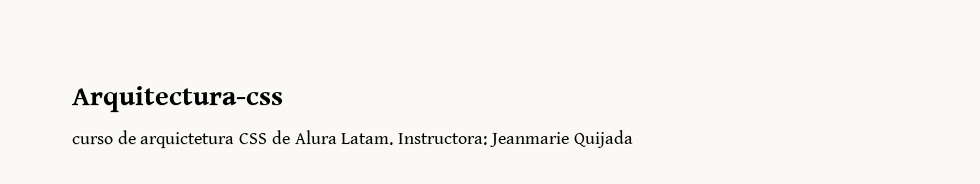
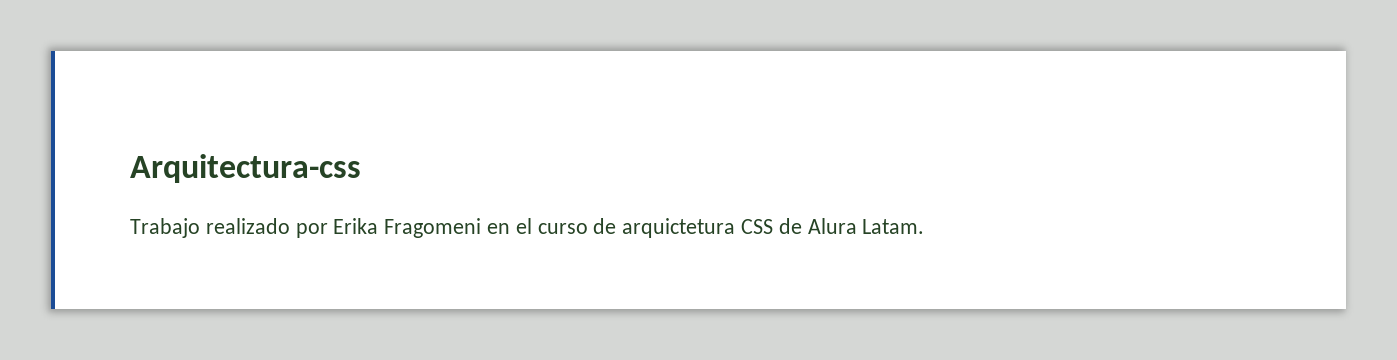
- curso de arquictetura CSS de Alura Latam. Instructora: Jeanmarie Quijada
+ Trabajo realizado por Erika Fragomeni en el curso de arquictetura CSS de Alura Latam.

